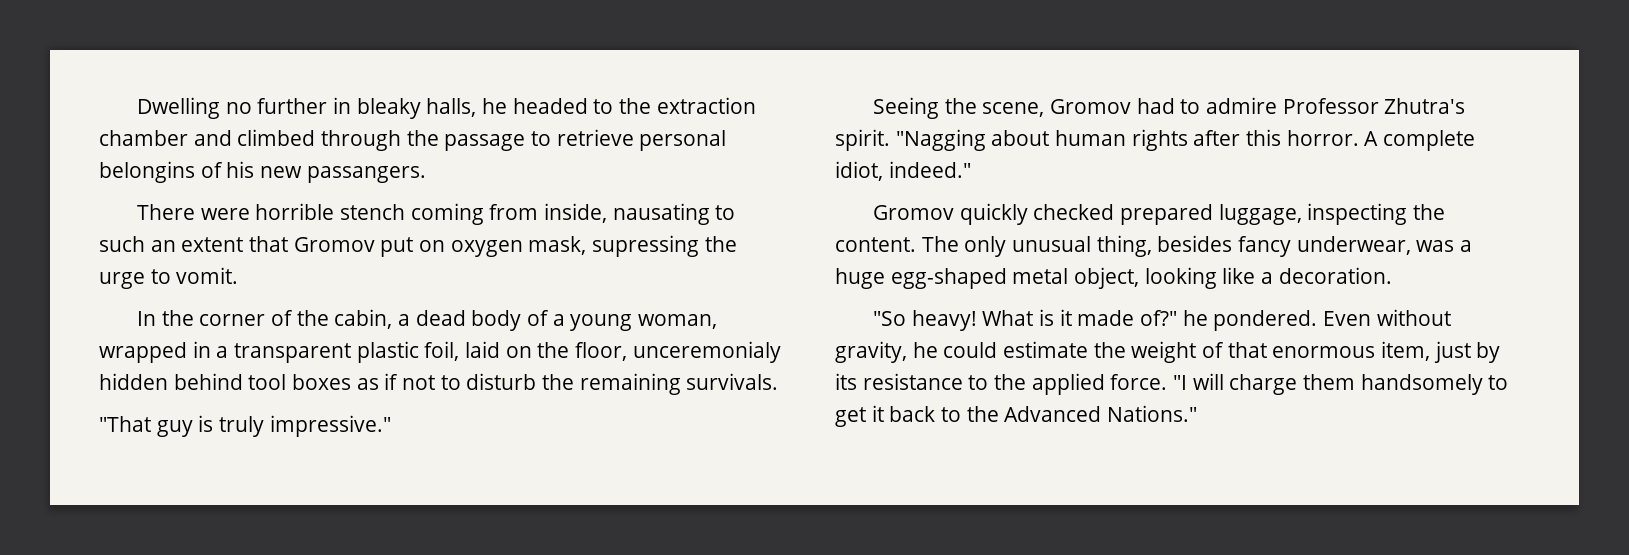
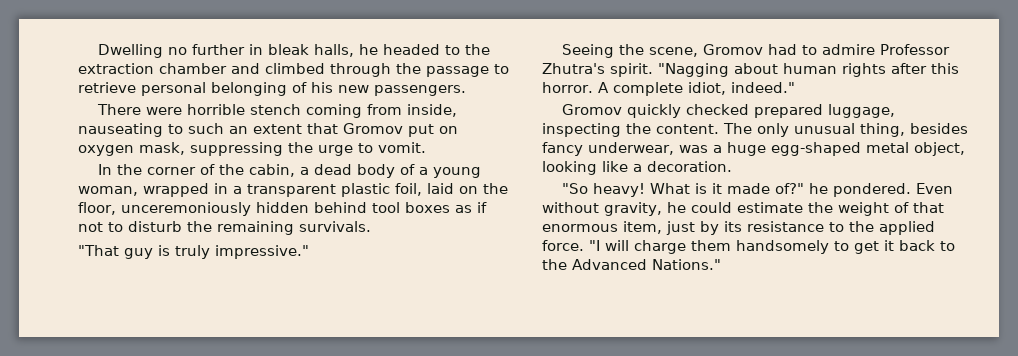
- Dwelling no further in bleaky halls, he headed to the extraction chamber and climbed through the passage to retrieve personal belongins of his new passangers.
+ Dwelling no further in bleak halls, he headed to the extraction chamber and climbed through the passage to retrieve personal belonging of his new passengers.
- There were horrible stench coming from inside, nausating to such an extent that Gromov put on oxygen mask, supressing the urge to vomit.
+ There were horrible stench coming from inside, nauseating to such an extent that Gromov put on oxygen mask, suppressing the urge to vomit.
- In the corner of the cabin, a dead body of a young woman, wrapped in a transparent plastic foil, laid on the floor, unceremonialy hidden behind tool boxes as if not to disturb the remaining survivals.
+ In the corner of the cabin, a dead body of a young woman, wrapped in a transparent plastic foil, laid on the floor, unceremoniously hidden behind tool boxes as if not to disturb the remaining survivals.

